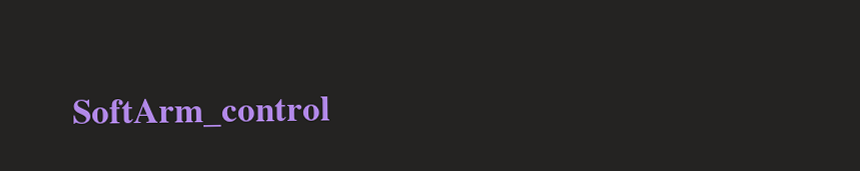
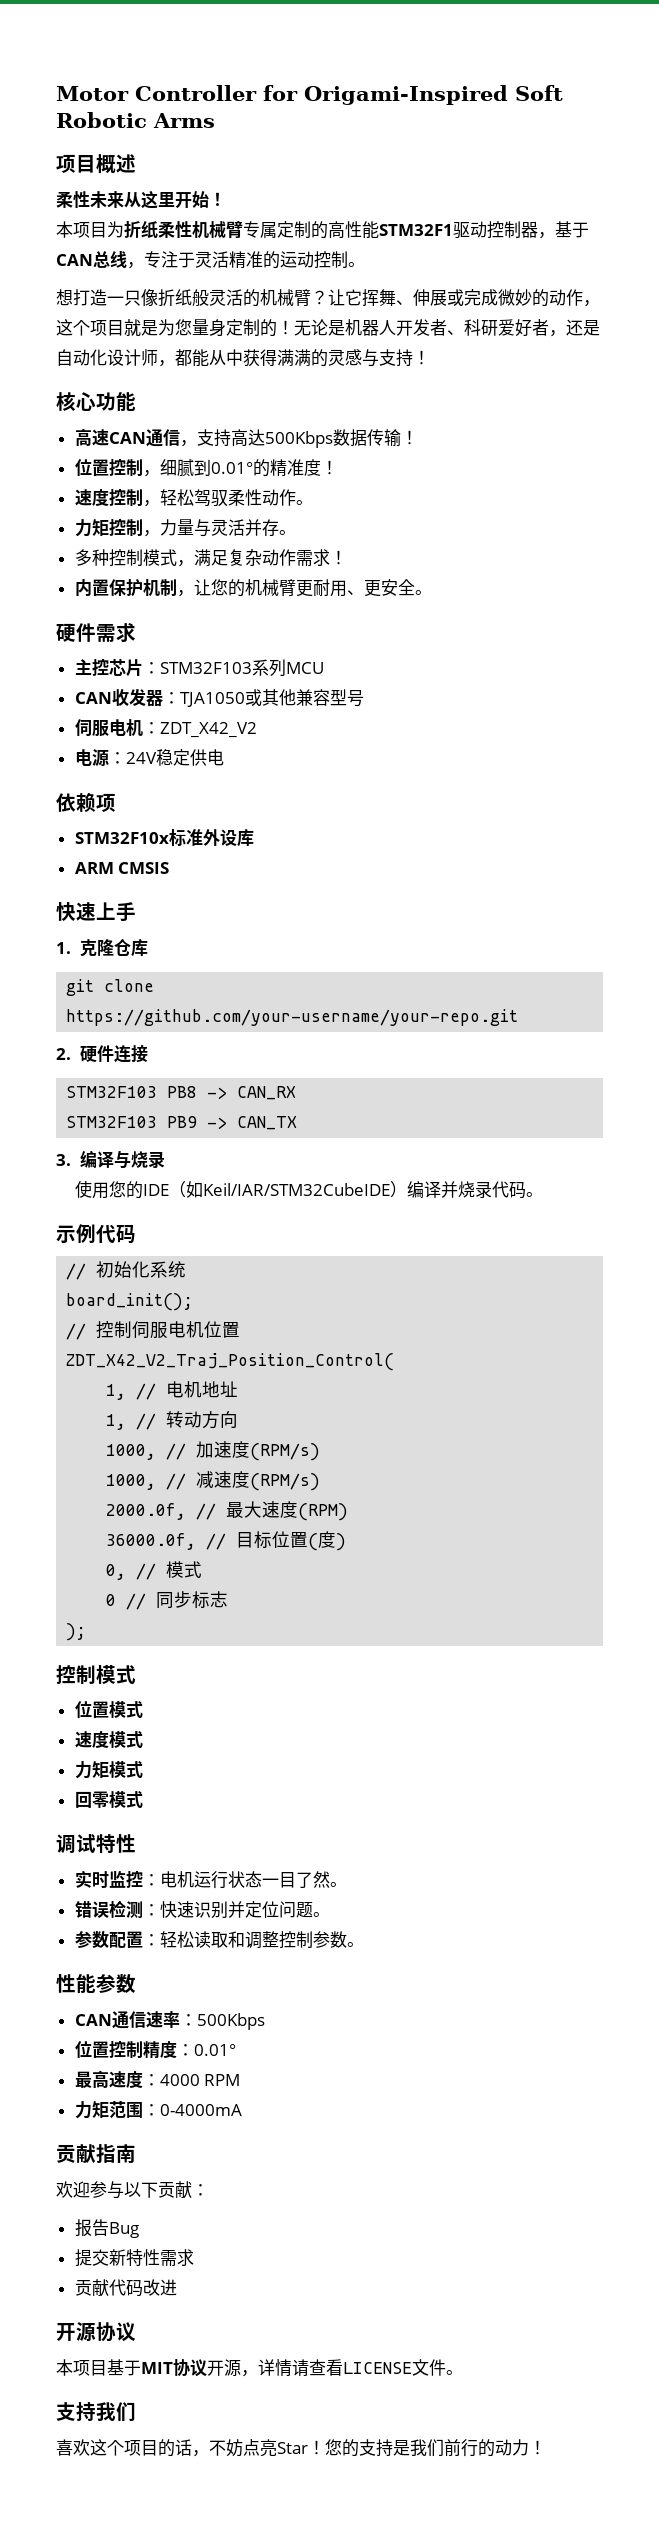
- SoftArm_control
+ Motor Controller for Origami-Inspired Soft Robotic Arms
+ 项目概述
+ 柔性未来从这里开始！
+ 本项目为折纸柔性机械臂专属定制的高性能STM32F1驱动控制器，基于CAN总线，专注于灵活精准的运动控制。
+ 想打造一只像折纸般灵活的机械臂？让它挥舞、伸展或完成微妙的动作，这个项目就是为您量身定制的！无论是机器人开发者、科研爱好者，还是自动化设计师，都能从中获得满满的灵感与支持！
+ 核心功能
+ 高速CAN通信，支持高达500Kbps数据传输！
+ 位置控制，细腻到0.01°的精准度！
+ 速度控制，轻松驾驭柔性动作。
+ 力矩控制，力量与灵活并存。
+ 多种控制模式，满足复杂动作需求！
+ 内置保护机制，让您的机械臂更耐用、更安全。
+ 硬件需求
+ 主控芯片：STM32F103系列MCU
+ CAN收发器：TJA1050或其他兼容型号
+ 伺服电机：ZDT_X42_V2
+ 电源：24V稳定供电
+ 依赖项
+ STM32F10x标准外设库
+ ARM CMSIS
+ 快速上手
+ 1.克隆仓库
+ git clone https://github.com/your-username/your-repo.git
+ 2.硬件连接
+ STM32F103 PB8 -> CAN_RX
+ STM32F103 PB9 -> CAN_TX
+ 3.编译与烧录
+ 使用您的IDE（如Keil/IAR/STM32CubeIDE）编译并烧录代码。
+ 示例代码
+ // 初始化系统
+ board_init();
+ // 控制伺服电机位置
+ ZDT_X42_V2_Traj_Position_Control(
+ 1, // 电机地址
+ 1, // 转动方向
+ 1000, // 加速度(RPM/s)
+ 1000, // 减速度(RPM/s)
+ 2000.0f, // 最大速度(RPM)
+ 36000.0f, // 目标位置(度)
+ 0, // 模式
+ 0 // 同步标志
+ );
+ 控制模式
+ 位置模式
+ 速度模式
+ 力矩模式
+ 回零模式
+ 调试特性
+ 实时监控：电机运行状态一目了然。
+ 错误检测：快速识别并定位问题。
+ 参数配置：轻松读取和调整控制参数。
+ 性能参数
+ CAN通信速率：500Kbps
+ 位置控制精度：0.01°
+ 最高速度：4000 RPM
+ 力矩范围：0-4000mA
+ 贡献指南
+ 欢迎参与以下贡献：
+ 报告Bug
+ 提交新特性需求
+ 贡献代码改进
+ 开源协议
+ 本项目基于MIT协议开源，详情请查看LICENSE文件。
+ 支持我们
+ 喜欢这个项目的话，不妨点亮Star！您的支持是我们前行的动力！

